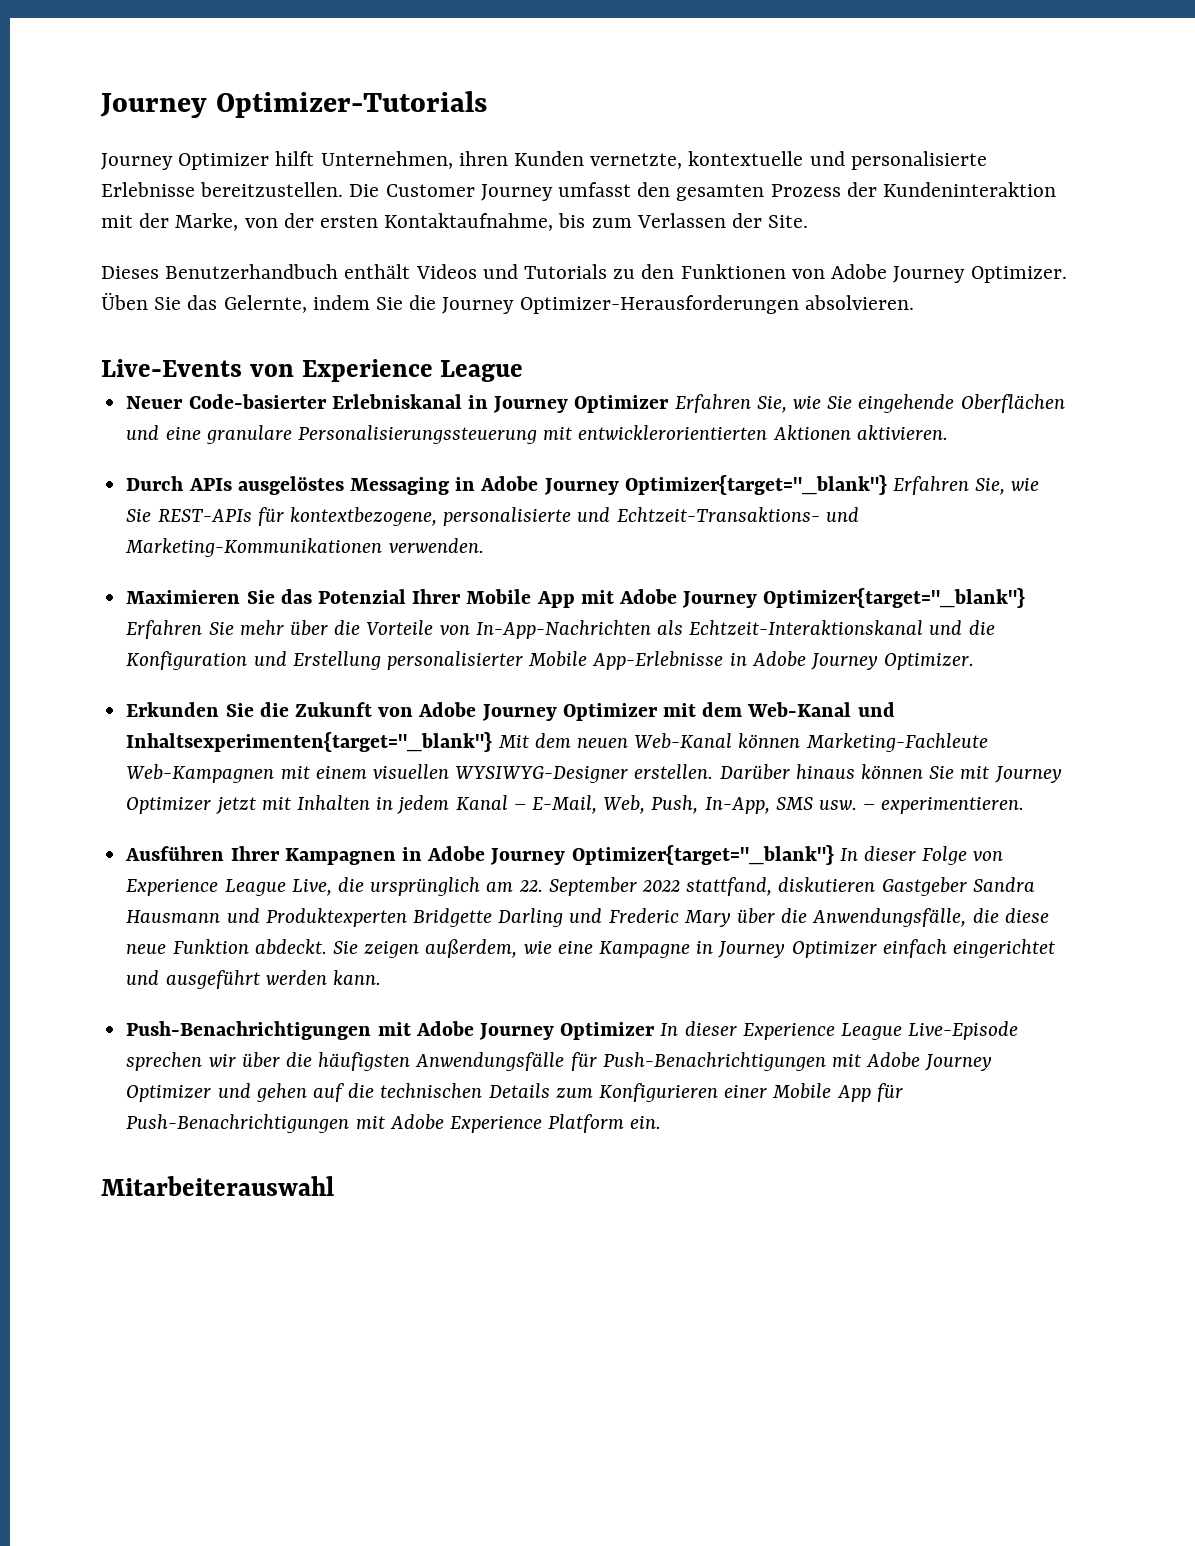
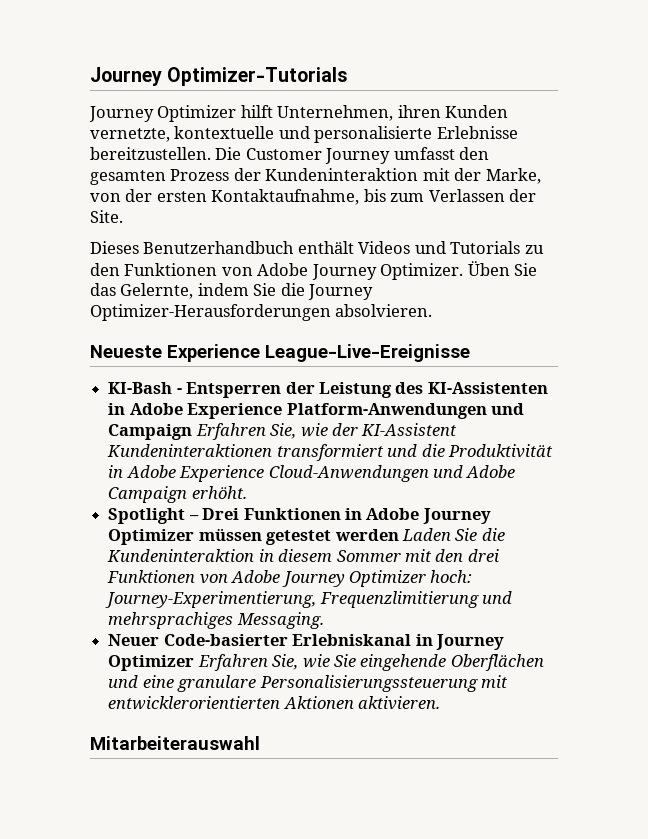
- Live-Events von Experience League
+ Neueste Experience League-Live-Ereignisse
+ KI-Bash - Entsperren der Leistung des KI-Assistenten in Adobe Experience Platform-Anwendungen und Campaign Erfahren Sie, wie der KI-Assistent Kundeninteraktionen transformiert und die Produktivität in Adobe Experience Cloud-Anwendungen und Adobe Campaign erhöht.
+ Spotlight – Drei Funktionen in Adobe Journey Optimizer müssen getestet werden Laden Sie die Kundeninteraktion in diesem Sommer mit den drei Funktionen von Adobe Journey Optimizer hoch: Journey-Experimentierung, Frequenzlimitierung und mehrsprachiges Messaging.
- Durch APIs ausgelöstes Messaging in Adobe Journey Optimizer{target="_blank"} Erfahren Sie, wie Sie REST-APIs für kontextbezogene, personalisierte und Echtzeit-Transaktions- und Marketing-Kommunikationen verwenden.
- Maximieren Sie das Potenzial Ihrer Mobile App mit Adobe Journey Optimizer{target="_blank"} Erfahren Sie mehr über die Vorteile von In-App-Nachrichten als Echtzeit-Interaktionskanal und die Konfiguration und Erstellung personalisierter Mobile App-Erlebnisse in Adobe Journey Optimizer.
- Erkunden Sie die Zukunft von Adobe Journey Optimizer mit dem Web-Kanal und Inhaltsexperimenten{target="_blank"} Mit dem neuen Web-Kanal können Marketing-Fachleute Web-Kampagnen mit einem visuellen WYSIWYG-Designer erstellen. Darüber hinaus können Sie mit Journey Optimizer jetzt mit Inhalten in jedem Kanal – E-Mail, Web, Push, In-App, SMS usw. – experimentieren.
- Ausführen Ihrer Kampagnen in Adobe Journey Optimizer{target="_blank"} In dieser Folge von Experience League Live, die ursprünglich am 22. September 2022 stattfand, diskutieren Gastgeber Sandra Hausmann und Produktexperten Bridgette Darling und Frederic Mary über die Anwendungsfälle, die diese neue Funktion abdeckt. Sie zeigen außerdem, wie eine Kampagne in Journey Optimizer einfach eingerichtet und ausgeführt werden kann.
- Push-Benachrichtigungen mit Adobe Journey Optimizer In dieser Experience League Live-Episode sprechen wir über die häufigsten Anwendungsfälle für Push-Benachrichtigungen mit Adobe Journey Optimizer und gehen auf die technischen Details zum Konfigurieren einer Mobile App für Push-Benachrichtigungen mit Adobe Experience Platform ein.

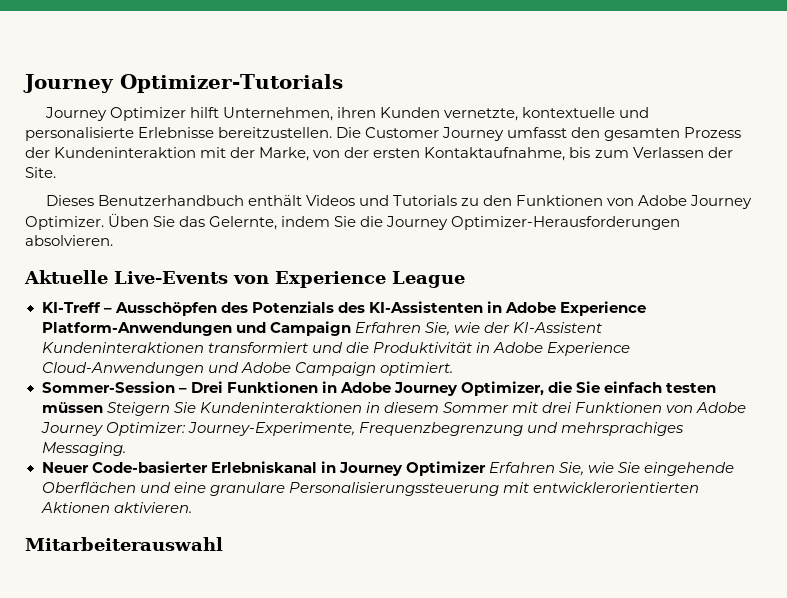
- Neueste Experience League-Live-Ereignisse
- KI-Bash - Entsperren der Leistung des KI-Assistenten in Adobe Experience Platform-Anwendungen und Campaign Erfahren Sie, wie der KI-Assistent Kundeninteraktionen transformiert und die Produktivität in Adobe Experience Cloud-Anwendungen und Adobe Campaign erhöht.
- Spotlight – Drei Funktionen in Adobe Journey Optimizer müssen getestet werden Laden Sie die Kundeninteraktion in diesem Sommer mit den drei Funktionen von Adobe Journey Optimizer hoch: Journey-Experimentierung, Frequenzlimitierung und mehrsprachiges Messaging.
+ Aktuelle Live-Events von Experience League
+ KI-Treff – Ausschöpfen des Potenzials des KI-Assistenten in Adobe Experience Platform-Anwendungen und Campaign Erfahren Sie, wie der KI-Assistent Kundeninteraktionen transformiert und die Produktivität in Adobe Experience Cloud-Anwendungen und Adobe Campaign optimiert.
+ Sommer-Session – Drei Funktionen in Adobe Journey Optimizer, die Sie einfach testen müssen Steigern Sie Kundeninteraktionen in diesem Sommer mit drei Funktionen von Adobe Journey Optimizer: Journey-Experimente, Frequenzbegrenzung und mehrsprachiges Messaging.

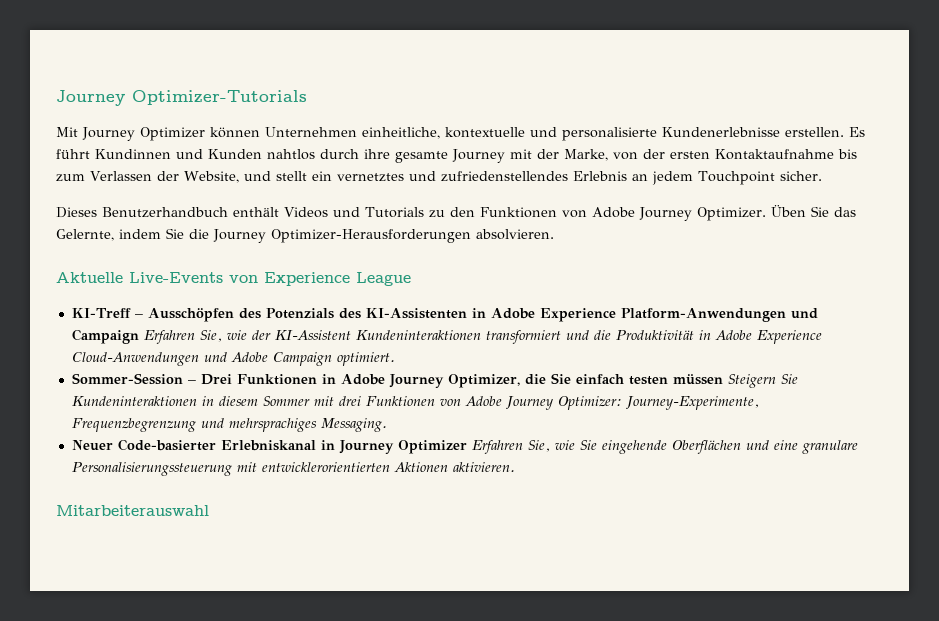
- Journey Optimizer hilft Unternehmen, ihren Kunden vernetzte, kontextuelle und personalisierte Erlebnisse bereitzustellen. Die Customer Journey umfasst den gesamten Prozess der Kundeninteraktion mit der Marke, von der ersten Kontaktaufnahme, bis zum Verlassen der Site.
+ Mit Journey Optimizer können Unternehmen einheitliche, kontextuelle und personalisierte Kundenerlebnisse erstellen. Es führt Kundinnen und Kunden nahtlos durch ihre gesamte Journey mit der Marke, von der ersten Kontaktaufnahme bis zum Verlassen der Website, und stellt ein vernetztes und zufriedenstellendes Erlebnis an jedem Touchpoint sicher.

